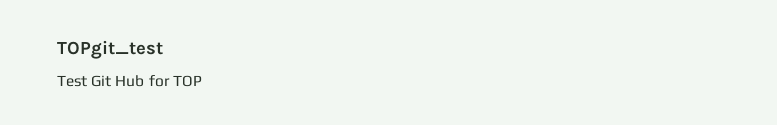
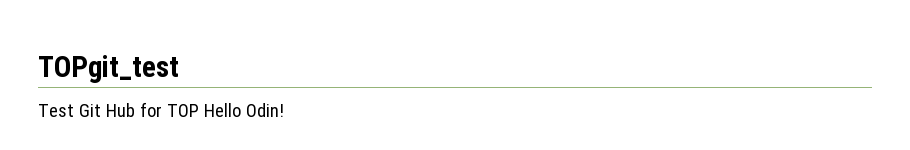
- Test Git Hub for TOP
+ Test Git Hub for TOP Hello Odin!

